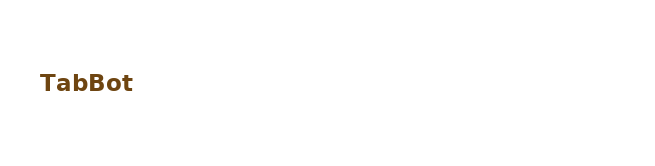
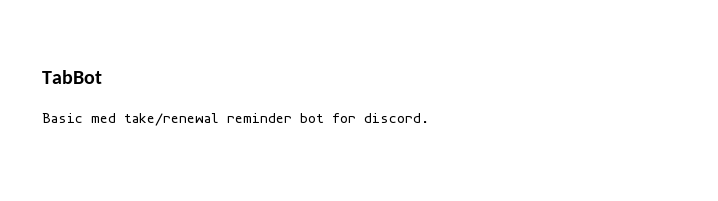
+ Basic med take/renewal reminder bot for discord.

